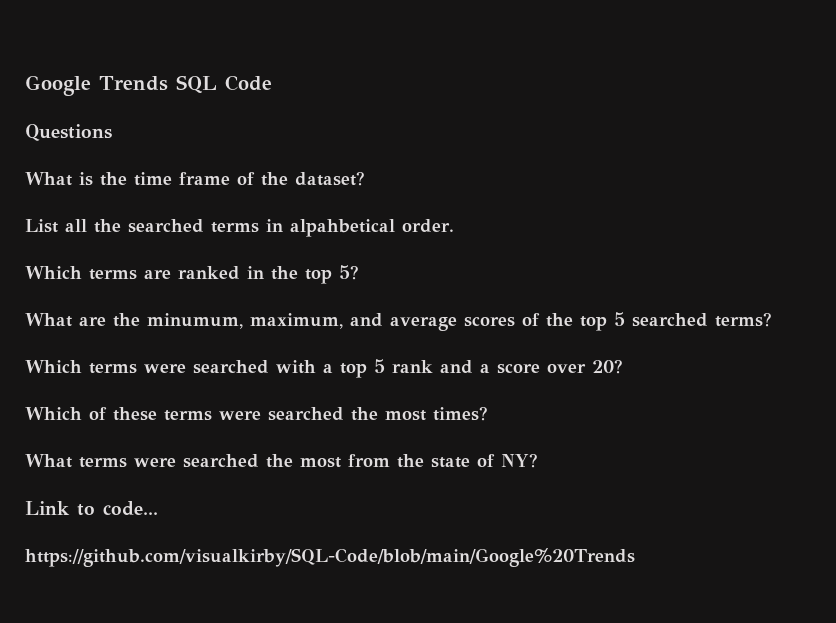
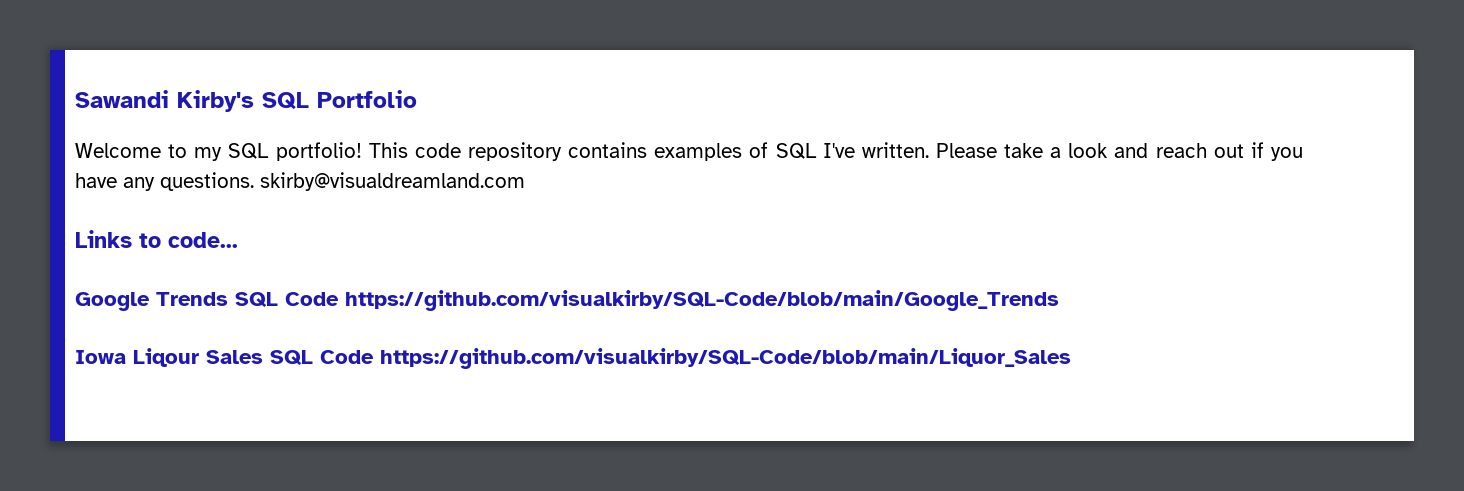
- Google Trends SQL Code
- Questions
- What is the time frame of the dataset?
- List all the searched terms in alpahbetical order.
- Which terms are ranked in the top 5?
- What are the minumum, maximum, and average scores of the top 5 searched terms?
- Which terms were searched with a top 5 rank and a score over 20?
- Which of these terms were searched the most times?
- What terms were searched the most from the state of NY?
- Link to code...
- https://github.com/visualkirby/SQL-Code/blob/main/Google%20Trends
+ Sawandi Kirby's SQL Portfolio
+ Welcome to my SQL portfolio! This code repository contains examples of SQL I've written. Please take a look and reach out if you have any questions. skirby@visualdreamland.com
+ Links to code...
+ Google Trends SQL Code https://github.com/visualkirby/SQL-Code/blob/main/Google_Trends
+ Iowa Liqour Sales SQL Code https://github.com/visualkirby/SQL-Code/blob/main/Liquor_Sales

